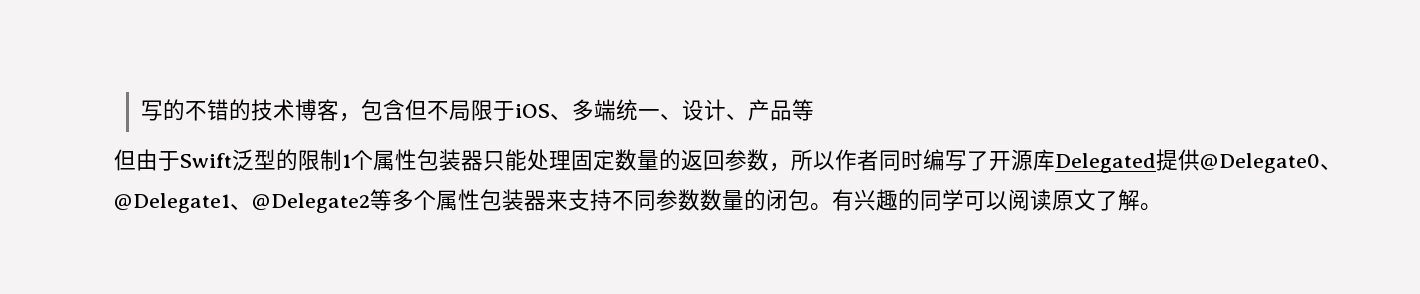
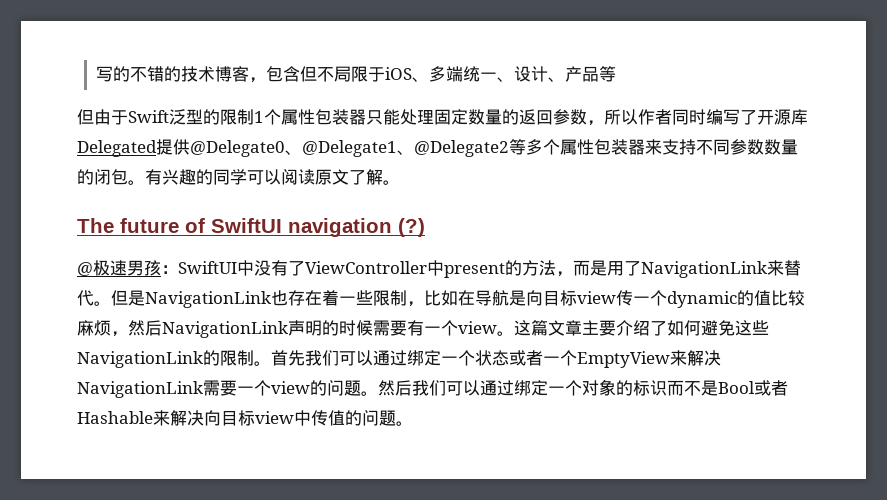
+ The future of SwiftUI navigation (?)
+ @极速男孩：SwiftUI中没有了ViewController中present的方法，而是用了NavigationLink来替代。但是NavigationLink也存在着一些限制，比如在导航是向目标view传一个dynamic的值比较麻烦，然后NavigationLink声明的时候需要有一个view。这篇文章主要介绍了如何避免这些NavigationLink的限制。首先我们可以通过绑定一个状态或者一个EmptyView来解决NavigationLink需要一个view的问题。然后我们可以通过绑定一个对象的标识而不是Bool或者Hashable来解决向目标view中传值的问题。

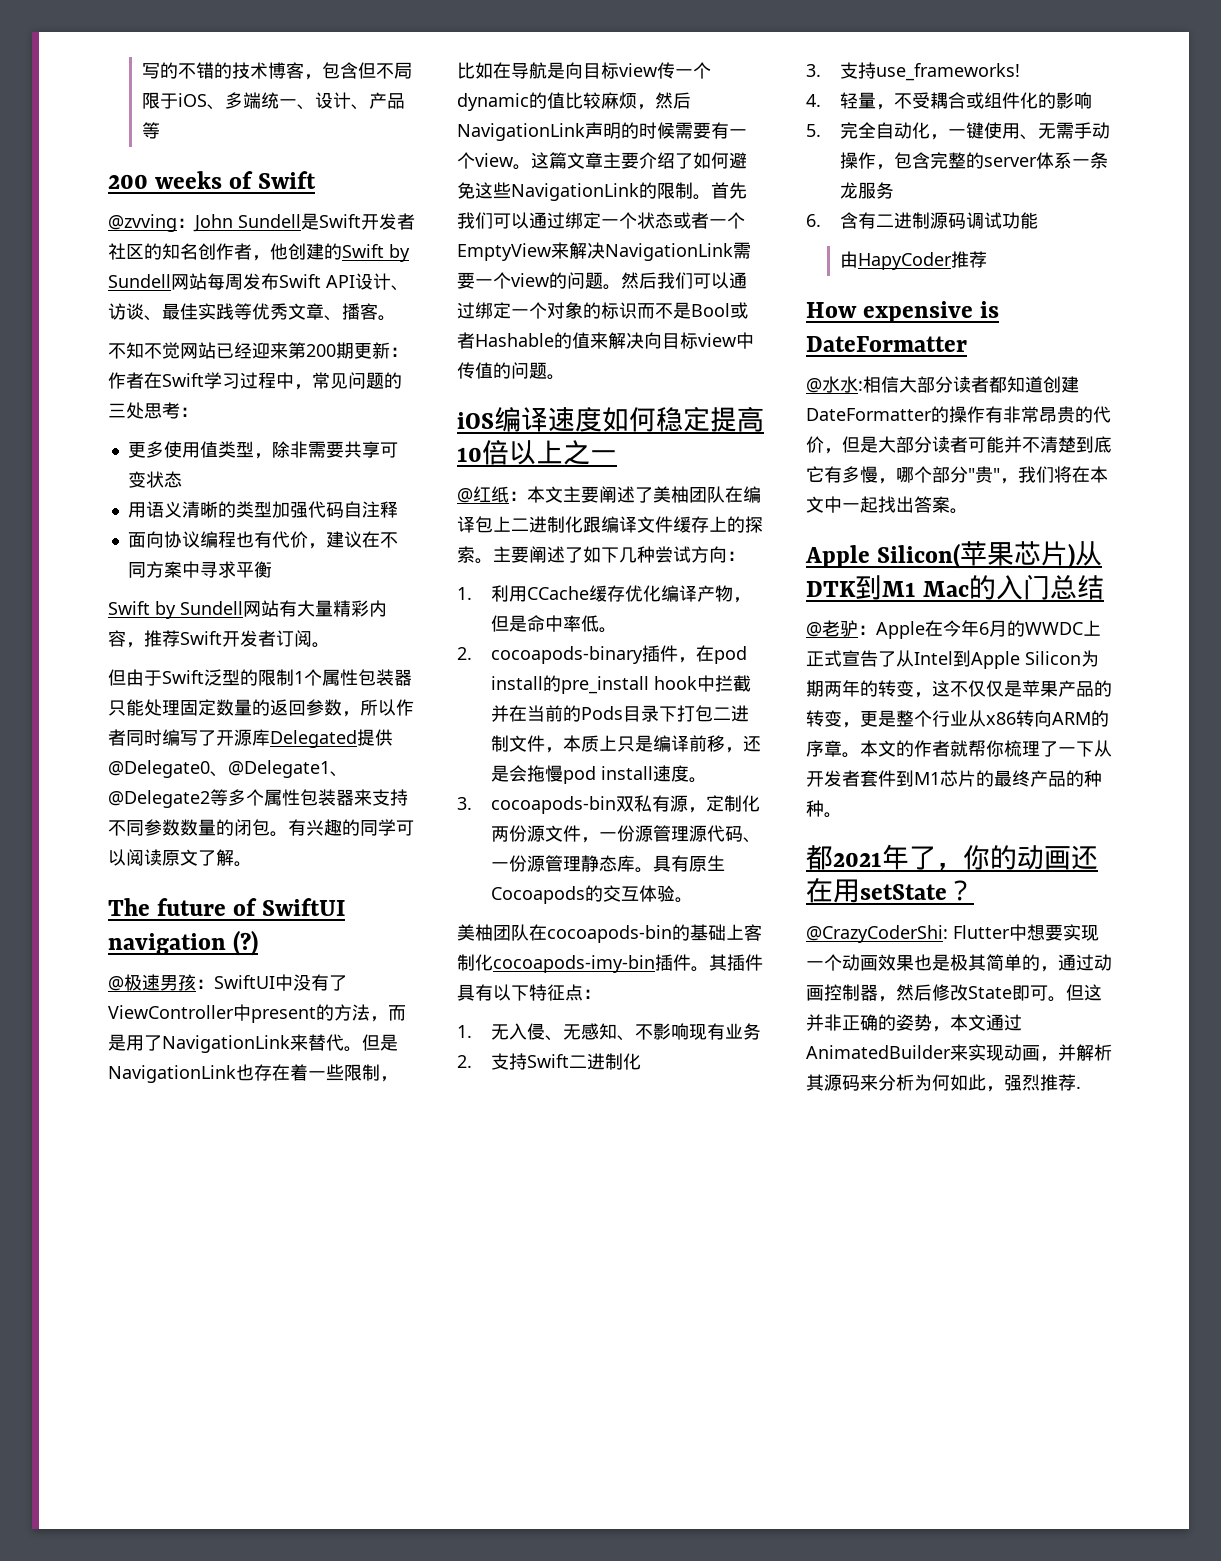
+ 200 weeks of Swift
+ @zvving：John Sundell是Swift开发者社区的知名创作者，他创建的Swift by Sundell网站每周发布Swift API设计、访谈、最佳实践等优秀文章、播客。
+ 不知不觉网站已经迎来第200期更新：作者在Swift学习过程中，常见问题的三处思考：
+ 更多使用值类型，除非需要共享可变状态
+ 用语义清晰的类型加强代码自注释
+ 面向协议编程也有代价，建议在不同方案中寻求平衡
+ Swift by Sundell网站有大量精彩内容，推荐Swift开发者订阅。
- 然后我们可以通过绑定一个对象的标识而不是Bool或者Hashable来解决向目标view中传值的问题。
+ 然后我们可以通过绑定一个对象的标识而不是Bool或者Hashable的值来解决向目标view中传值的问题。
+ iOS编译速度如何稳定提高10倍以上之一
+ @红纸：本文主要阐述了美柚团队在编译包上二进制化跟编译文件缓存上的探索。主要阐述了如下几种尝试方向：
+ 1.利用CCache缓存优化编译产物，但是命中率低。
+ 2. cocoapods-binary插件，在pod install的pre_install hook中拦截并在当前的Pods目录下打包二进制文件，本质上只是编译前移，还是会拖慢pod install速度。
+ 3. cocoapods-bin双私有源，定制化两份源文件，一份源管理源代码、一份源管理静态库。具有原生Cocoapods的交互体验。
+ 美柚团队在cocoapods-bin的基础上客制化cocoapods-imy-bin插件。其插件具有以下特征点：
+ 1.无入侵、无感知、不影响现有业务
+ 2.支持Swift二进制化
+ 3.支持use_frameworks!
+ 4.轻量，不受耦合或组件化的影响
+ 5.完全自动化，一键使用、无需手动操作，包含完整的server体系一条龙服务
+ 6.含有二进制源码调试功能
+ 由HapyCoder推荐
+ How expensive is DateFormatter
+ @水水:相信大部分读者都知道创建DateFormatter的操作有非常昂贵的代价，但是大部分读者可能并不清楚到底它有多慢，哪个部分"贵"，我们将在本文中一起找出答案。
+ Apple Silicon(苹果芯片)从DTK到M1 Mac的入门总结
+ @老驴：Apple在今年6月的WWDC上正式宣告了从Intel到Apple Silicon为期两年的转变，这不仅仅是苹果产品的转变，更是整个行业从x86转向ARM的序章。本文的作者就帮你梳理了一下从开发者套件到M1芯片的最终产品的种种。
+ 都2021年了，你的动画还在用setState？
+ @CrazyCoderShi: Flutter中想要实现一个动画效果也是极其简单的，通过动画控制器，然后修改State即可。但这并非正确的姿势，本文通过AnimatedBuilder来实现动画，并解析其源码来分析为何如此，强烈推荐.

